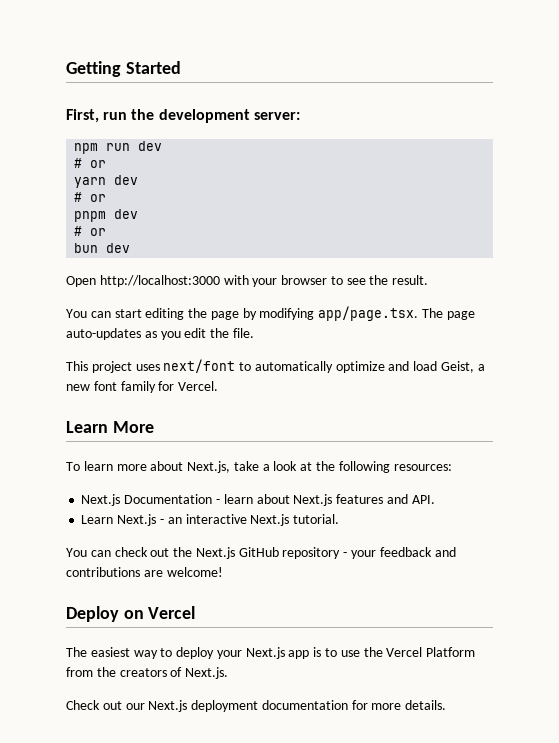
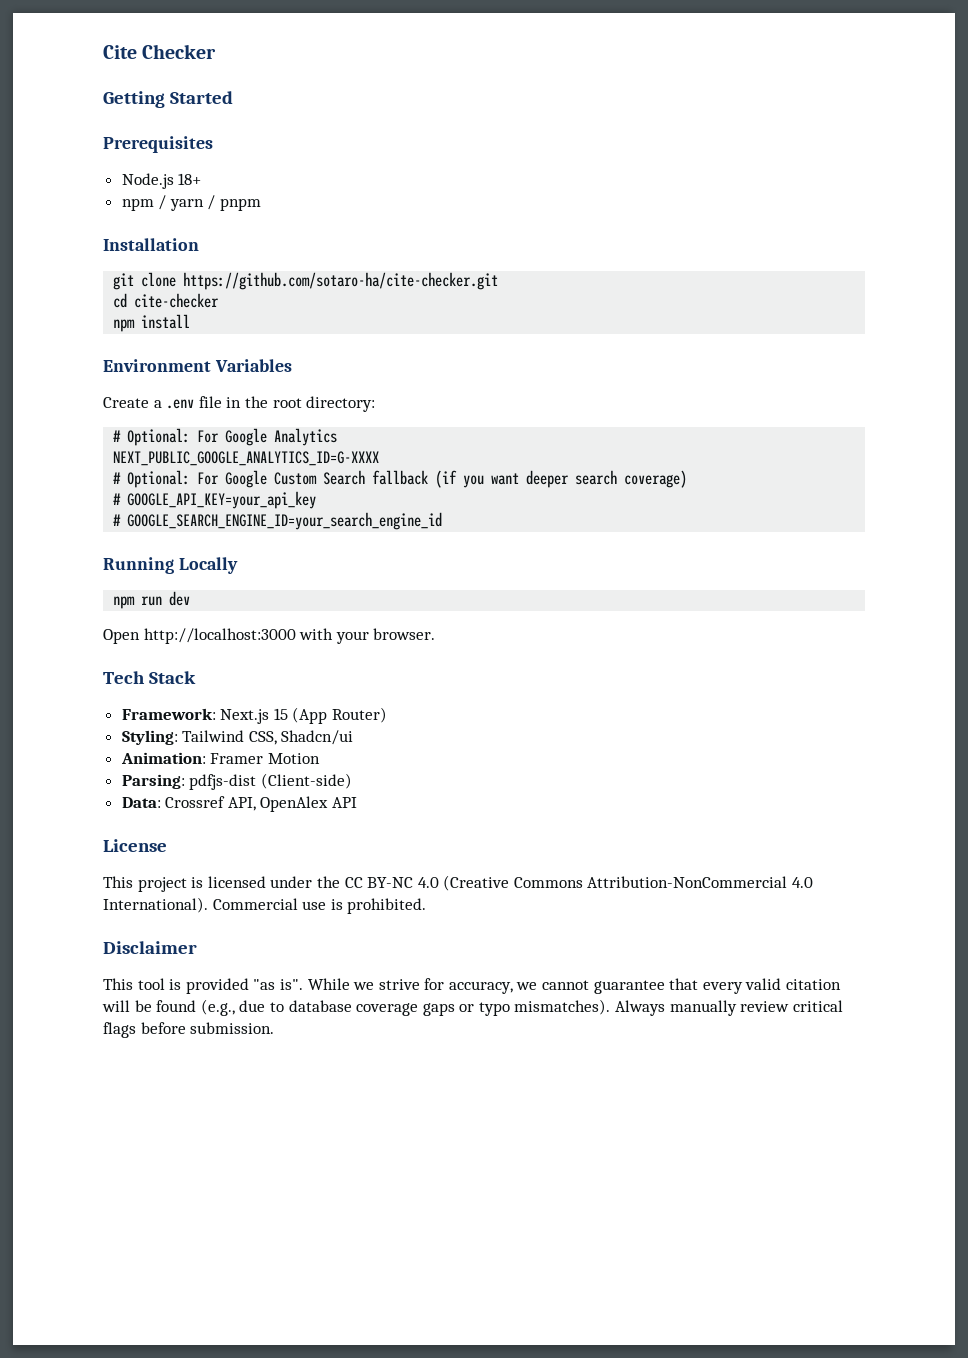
+ Cite Checker
- First, run the development server:
+ Prerequisites
+ Node.js 18+
+ npm / yarn / pnpm
+ Installation
+ git clone https://github.com/sotaro-ha/cite-checker.git
+ cd cite-checker
+ npm install
+ Environment Variables
+ Create a .env file in the root directory:
+ # Optional: For Google Analytics
+ NEXT_PUBLIC_GOOGLE_ANALYTICS_ID=G-XXXX
+ # Optional: For Google Custom Search fallback (if you want deeper search coverage)
+ # GOOGLE_API_KEY=your_api_key
+ # GOOGLE_SEARCH_ENGINE_ID=your_search_engine_id
+ Running Locally
  npm run dev
- # or
- yarn dev
- # or
- pnpm dev
- # or
- bun dev
- Open http://localhost:3000 with your browser to see the result.
- You can start editing the page by modifying app/page.tsx. The page auto-updates as you edit the file.
- This project uses next/font to automatically optimize and load Geist, a new font family for Vercel.
- Learn More
- To learn more about Next.js, take a look at the following resources:
- Next.js Documentation - learn about Next.js features and API.
- Learn Next.js - an interactive Next.js tutorial.
- You can check out the Next.js GitHub repository - your feedback and contributions are welcome!
- Deploy on Vercel
- The easiest way to deploy your Next.js app is to use the Vercel Platform from the creators of Next.js.
- Check out our Next.js deployment documentation for more details.
+ Open http://localhost:3000 with your browser.
+ Tech Stack
+ Framework: Next.js 15 (App Router)
+ Styling: Tailwind CSS, Shadcn/ui
+ Animation: Framer Motion
+ Parsing: pdfjs-dist (Client-side)
+ Data: Crossref API, OpenAlex API
+ License
+ This project is licensed under the CC BY-NC 4.0 (Creative Commons Attribution-NonCommercial 4.0 International). Commercial use is prohibited.
+ Disclaimer
+ This tool is provided "as is". While we strive for accuracy, we cannot guarantee that every valid citation will be found (e.g., due to database coverage gaps or typo mismatches). Always manually review critical flags before submission.

